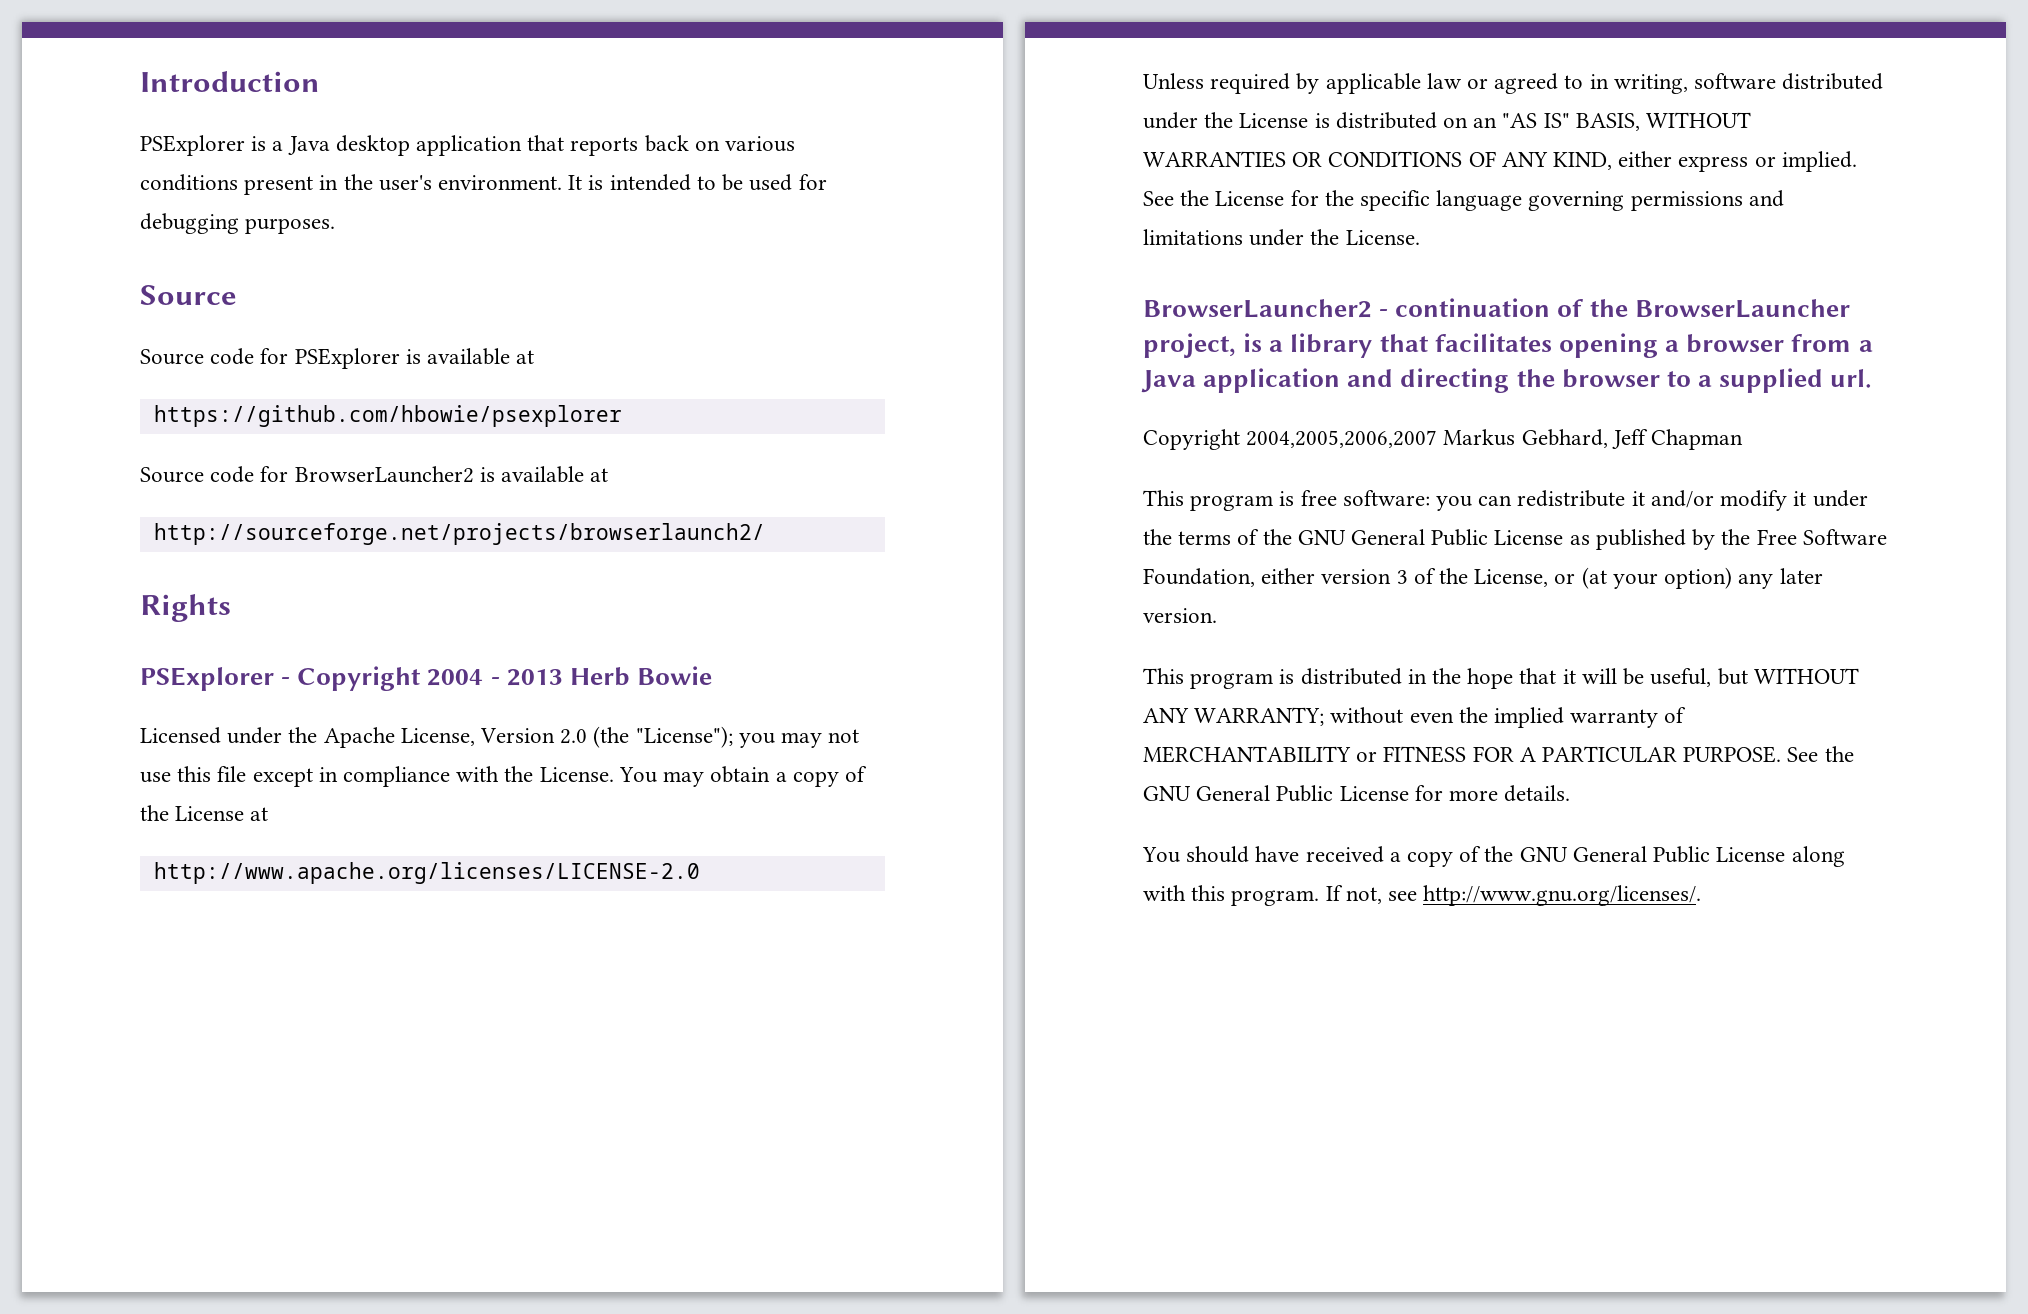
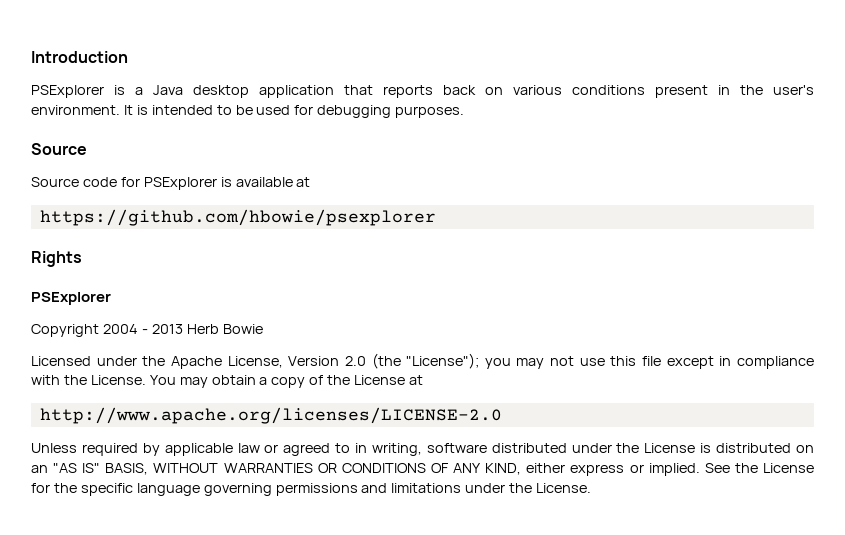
- Source code for BrowserLauncher2 is available at
- http://sourceforge.net/projects/browserlaunch2/
  Rights
- PSExplorer - Copyright 2004 - 2013 Herb Bowie
+ PSExplorer
+ Copyright 2004 - 2013 Herb Bowie
- BrowserLauncher2 - continuation of the BrowserLauncher project, is a library that facilitates opening a browser from a Java application and directing the browser to a supplied url.
- Copyright 2004,2005,2006,2007 Markus Gebhard, Jeff Chapman
- This program is free software: you can redistribute it and/or modify it under the terms of the GNU General Public License as published by the Free Software Foundation, either version 3 of the License, or (at your option) any later version.
- This program is distributed in the hope that it will be useful, but WITHOUT ANY WARRANTY; without even the implied warranty of MERCHANTABILITY or FITNESS FOR A PARTICULAR PURPOSE. See the GNU General Public License for more details.
- You should have received a copy of the GNU General Public License along with this program. If not, see http://www.gnu.org/licenses/.

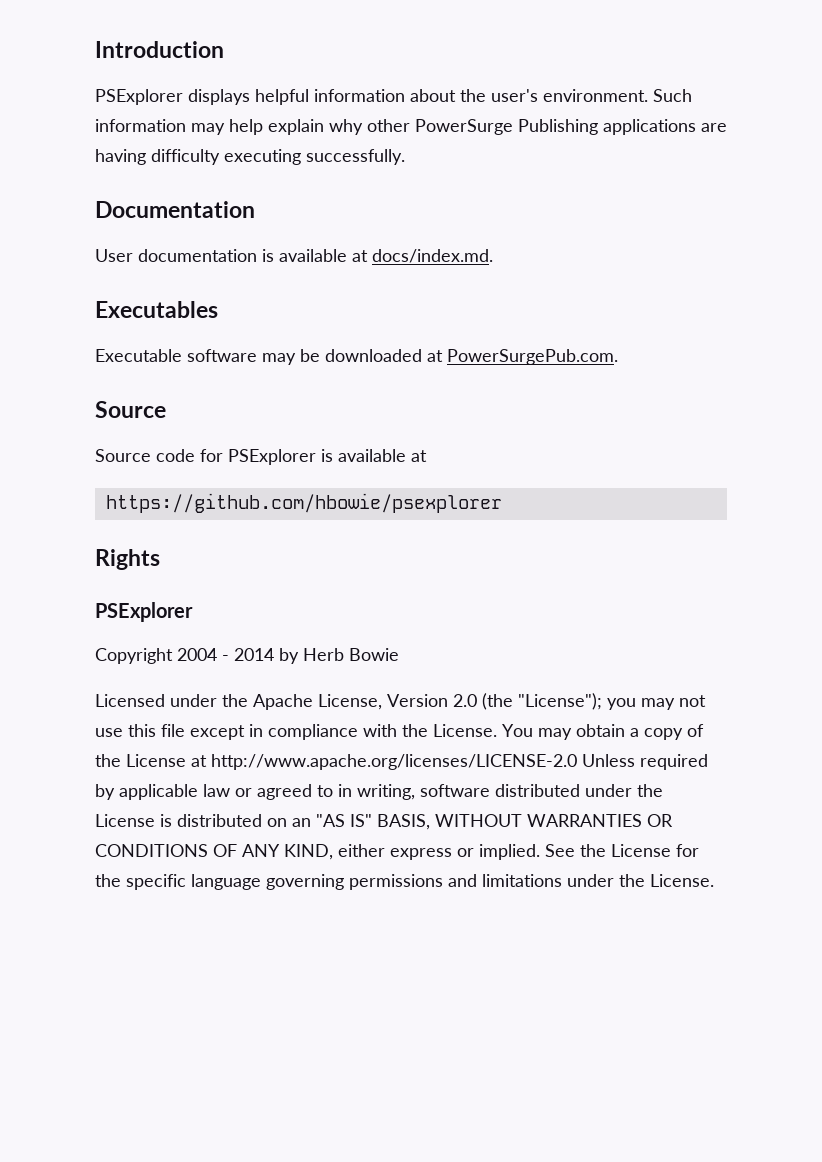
- PSExplorer is a Java desktop application that reports back on various conditions present in the user's environment. It is intended to be used for debugging purposes.
+ PSExplorer displays helpful information about the user's environment. Such information may help explain why other PowerSurge Publishing applications are having difficulty executing successfully.
+ Documentation
+ User documentation is available at docs/index.md.
+ Executables
+ Executable software may be downloaded at PowerSurgePub.com.
- Copyright 2004 - 2013 Herb Bowie
+ Copyright 2004 - 2014 by Herb Bowie
- You may obtain a copy of the License at
- http://www.apache.org/licenses/LICENSE-2.0
- Unless required by applicable law or agreed to in writing, software distributed under the License is distributed on an "AS IS" BASIS, WITHOUT WARRANTIES OR CONDITIONS OF ANY KIND, either express or implied.
+ You may obtain a copy of the License at http://www.apache.org/licenses/LICENSE-2.0 Unless required by applicable law or agreed to in writing, software distributed under the License is distributed on an "AS IS" BASIS, WITHOUT WARRANTIES OR CONDITIONS OF ANY KIND, either express or implied.

